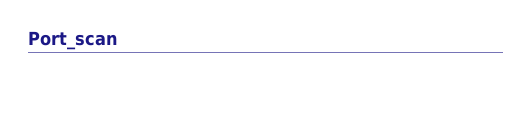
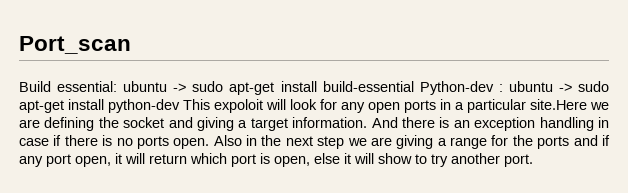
+ Build essential: ubuntu -> sudo apt-get install build-essential Python-dev : ubuntu -> sudo apt-get install python-dev This expoloit will look for any open ports in a particular site.Here we are defining the socket and giving a target information. And there is an exception handling in case if there is no ports open. Also in the next step we are giving a range for the ports and if any port open, it will return which port is open, else it will show to try another port.

